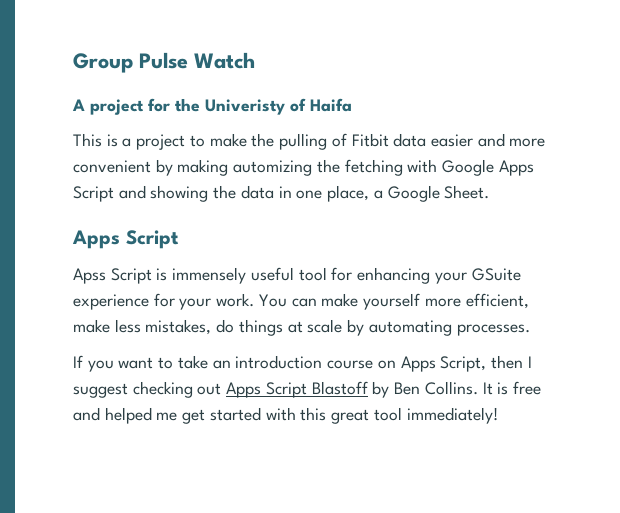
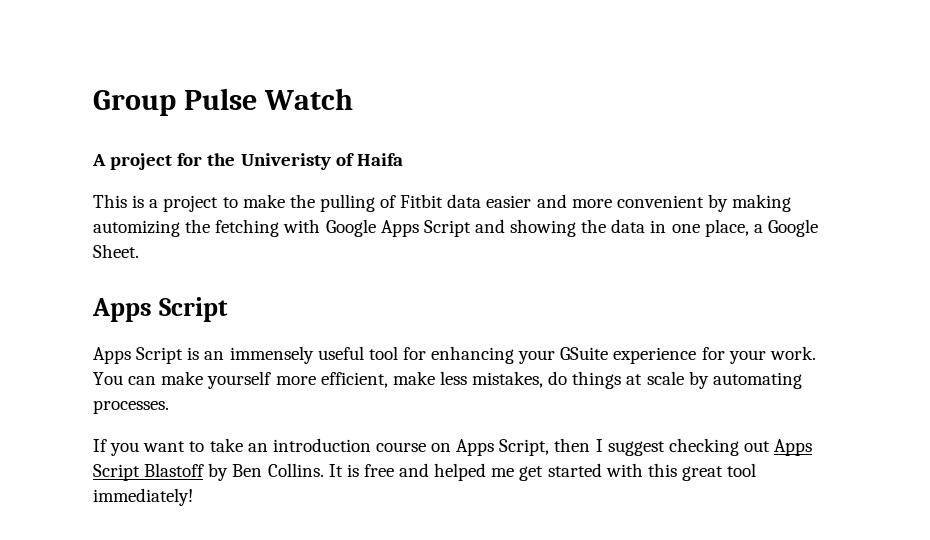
- Apss Script is immensely useful tool for enhancing your GSuite experience for your work.
+ Apps Script is an immensely useful tool for enhancing your GSuite experience for your work.

